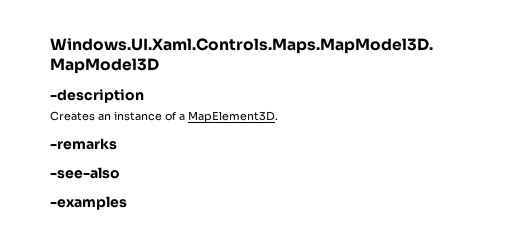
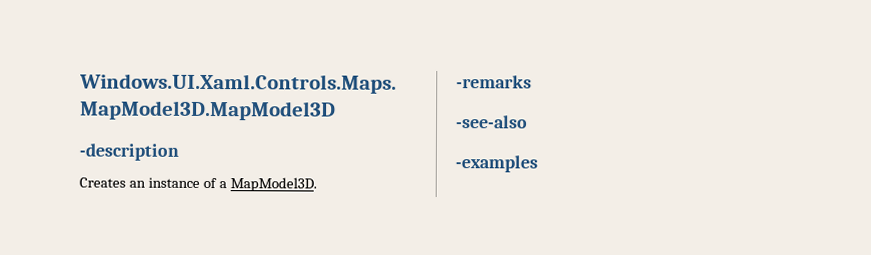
- Creates an instance of a MapElement3D.
+ Creates an instance of a MapModel3D.

